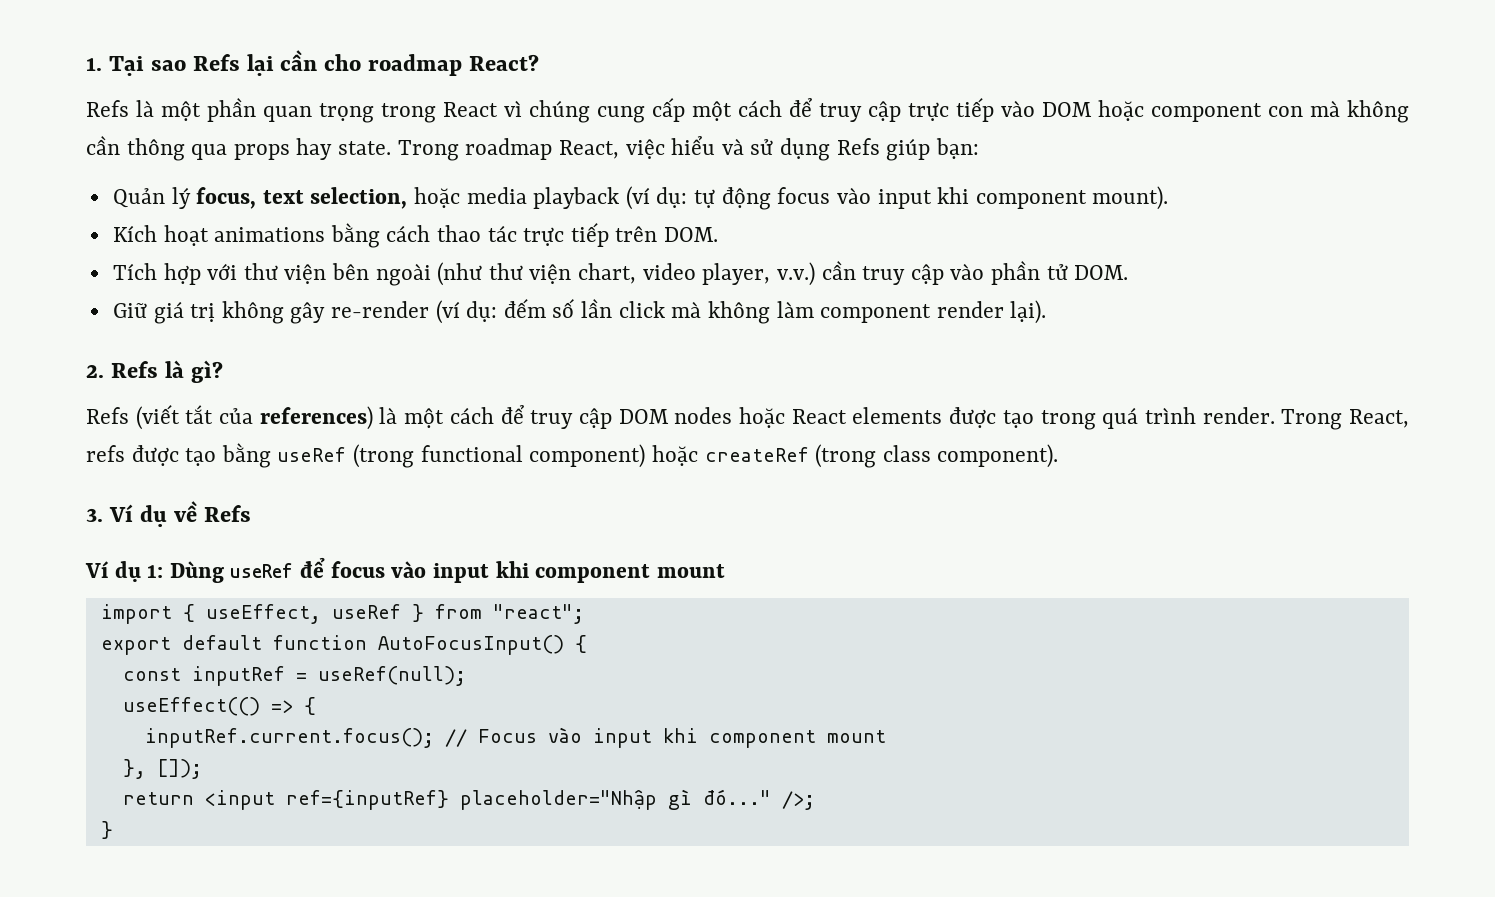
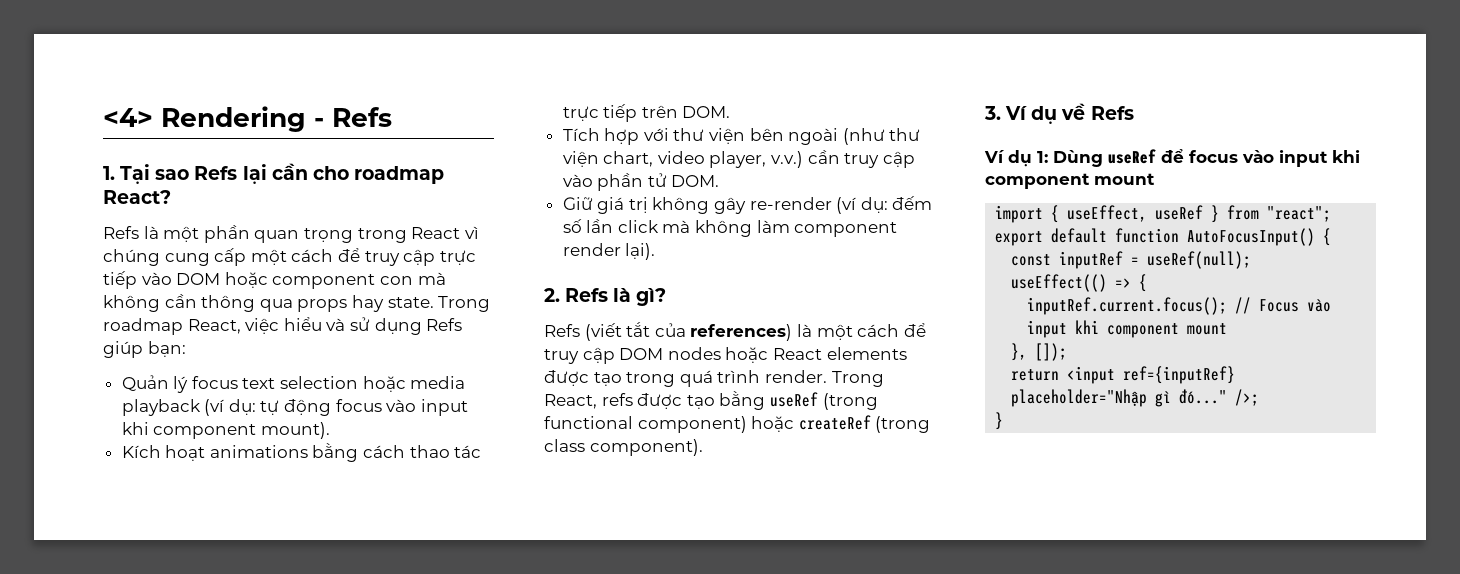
+ <4> Rendering - Refs
- Quản lý focus, text selection, hoặc media playback (ví dụ: tự động focus vào input khi component mount).
+ Quản lý focus text selection hoặc media playback (ví dụ: tự động focus vào input khi component mount).

